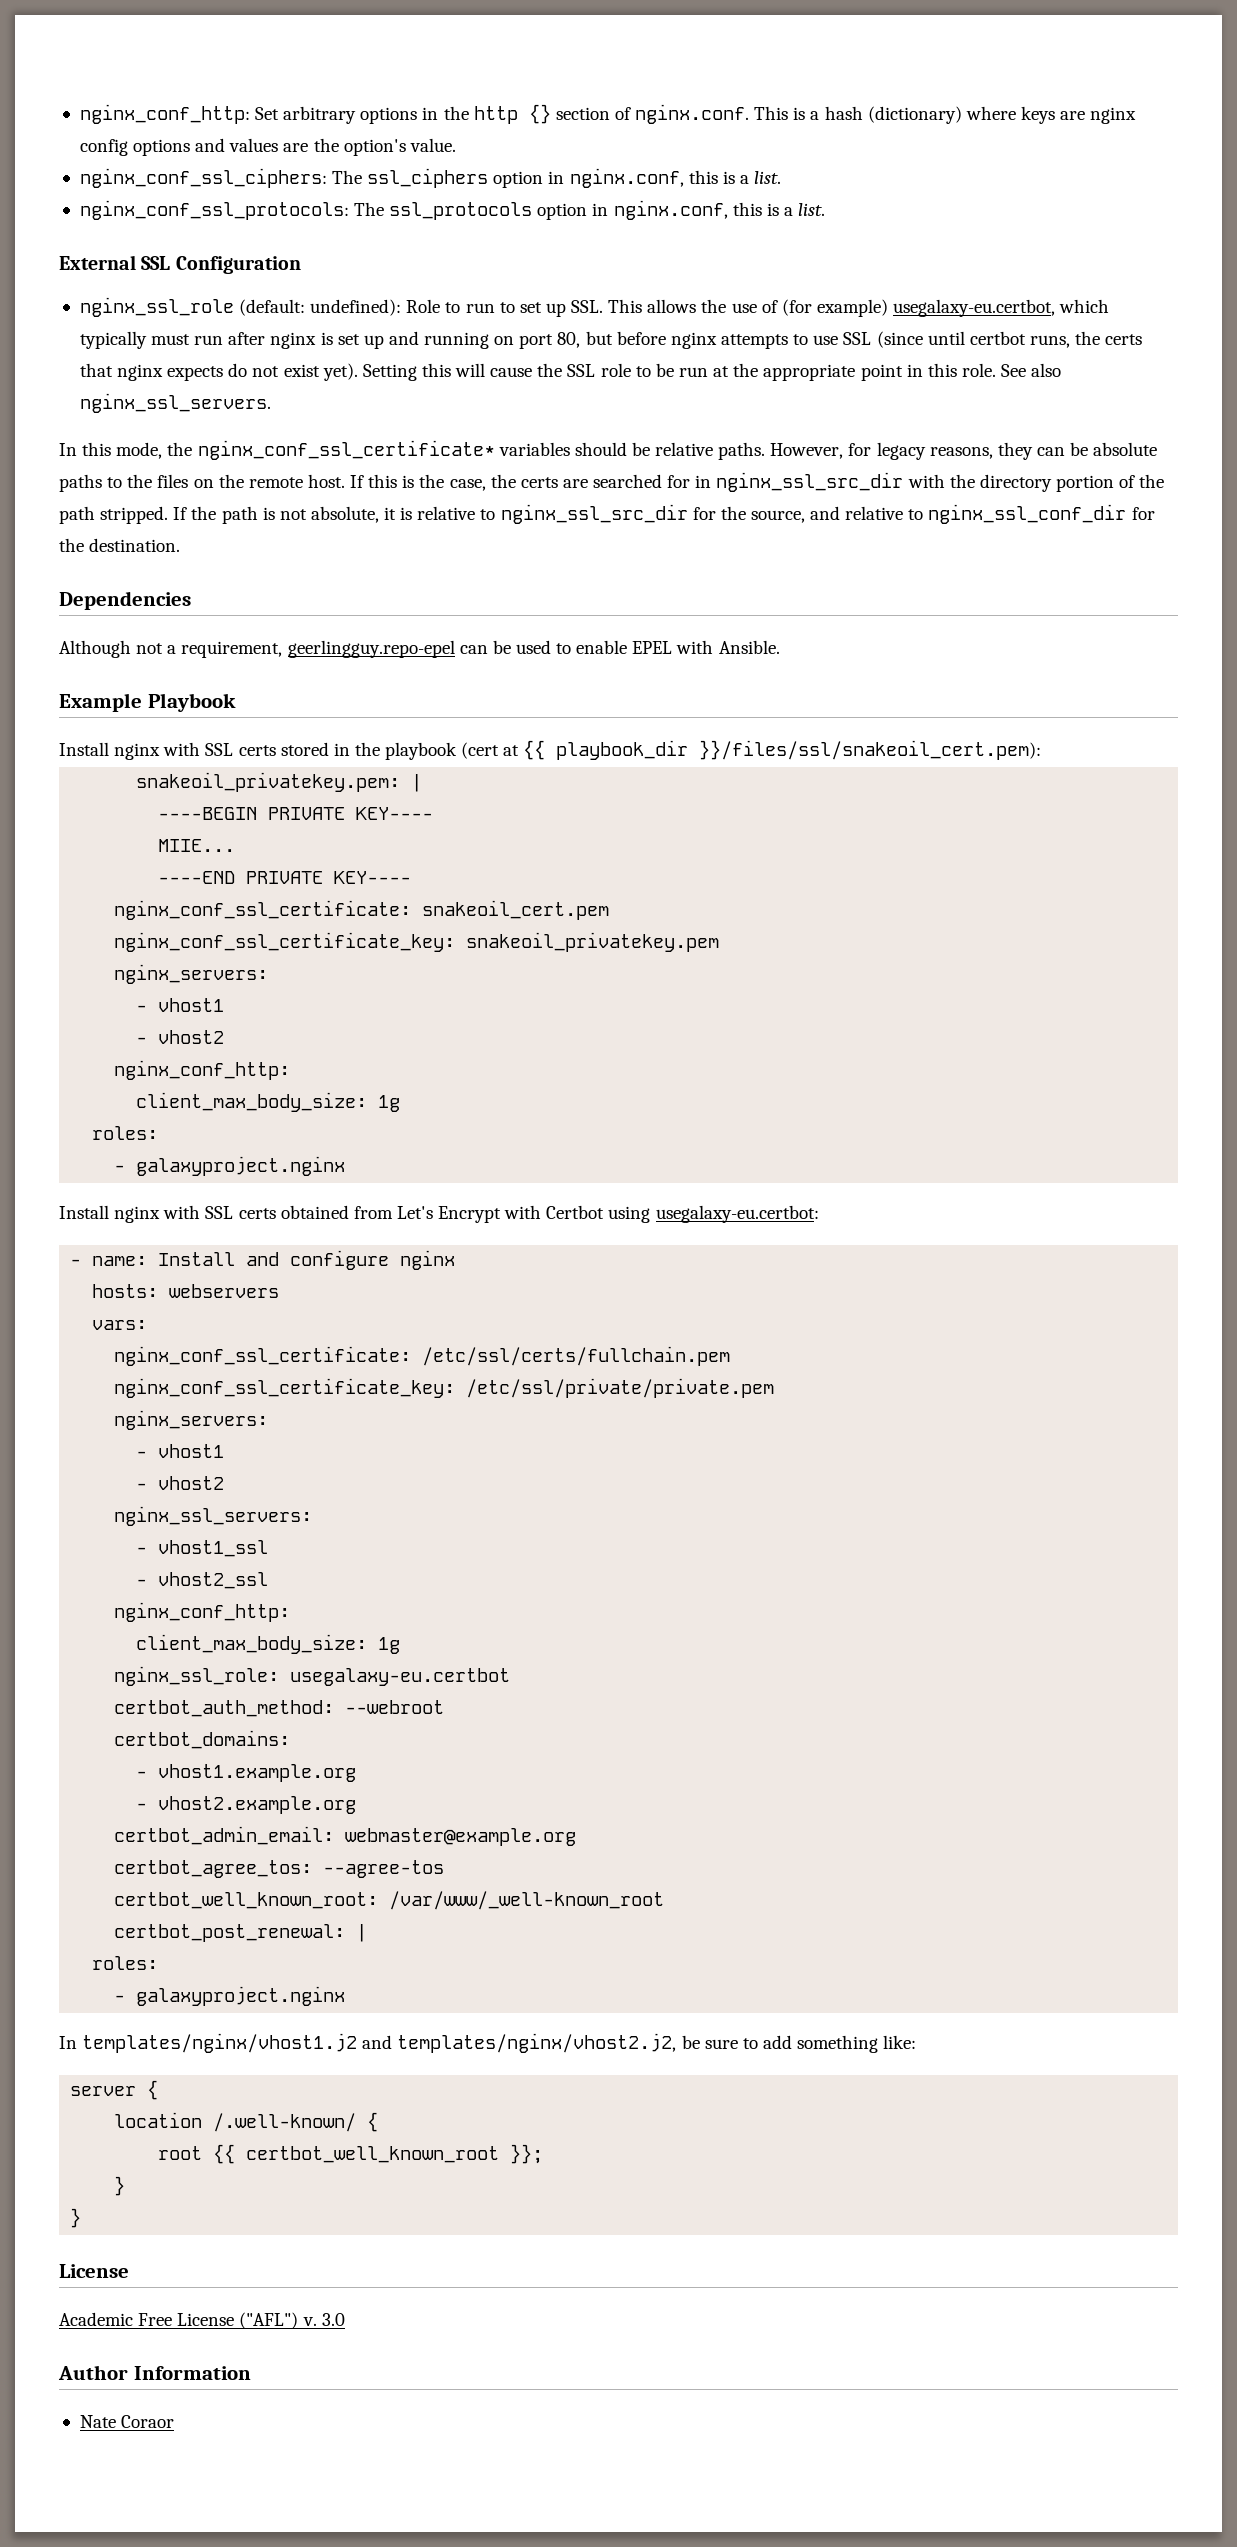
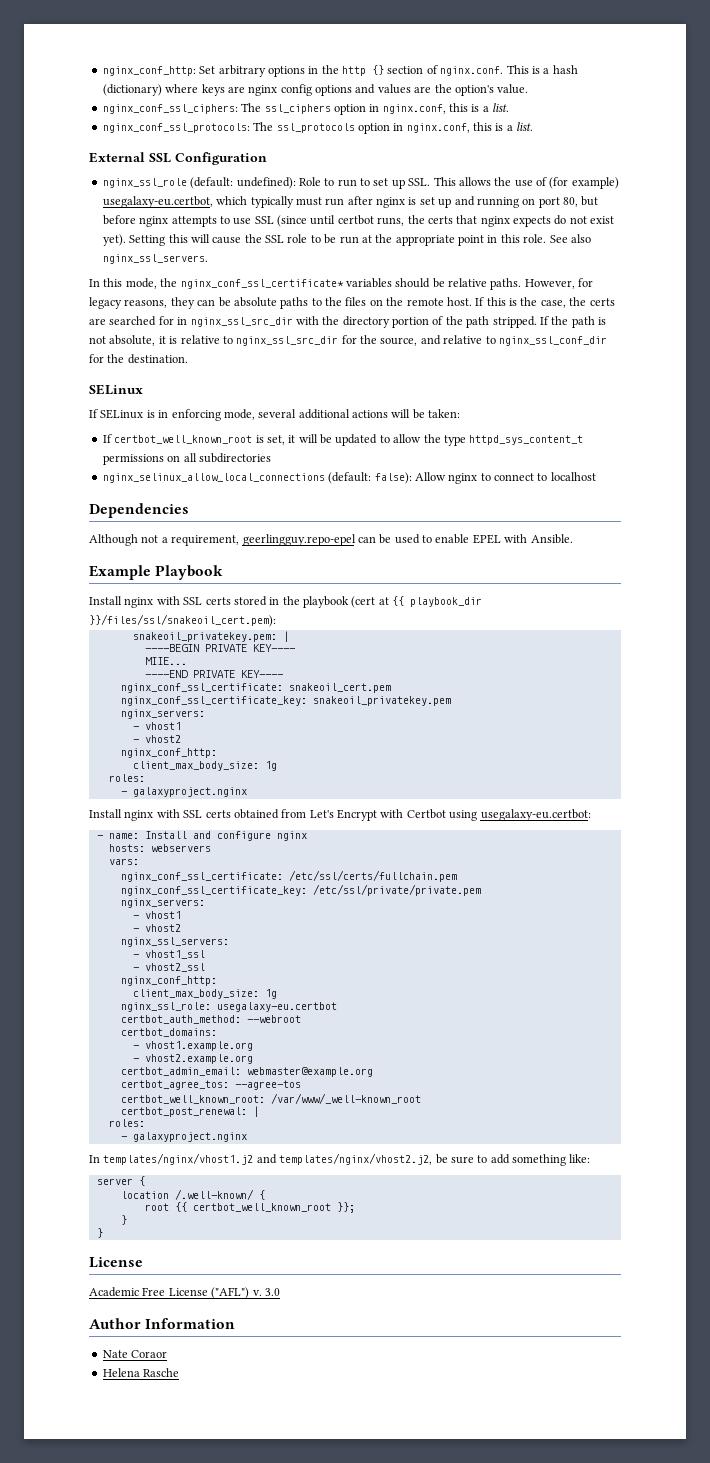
  If the path is not absolute, it is relative to nginx_ssl_src_dir for the source, and relative to nginx_ssl_conf_dir for the destination.
+ SELinux
+ If SELinux is in enforcing mode, several additional actions will be taken:
+ If certbot_well_known_root is set, it will be updated to allow the type httpd_sys_content_t permissions on all subdirectories
+ nginx_selinux_allow_local_connections (default: false): Allow nginx to connect to localhost
+ Helena Rasche

